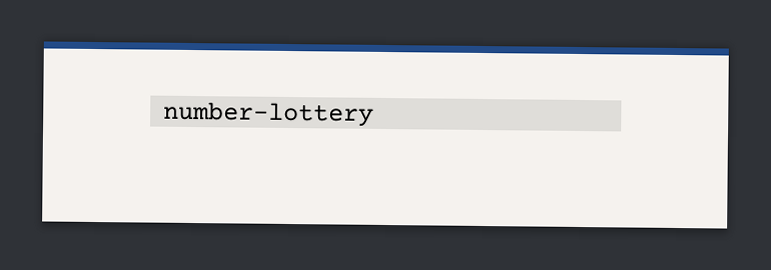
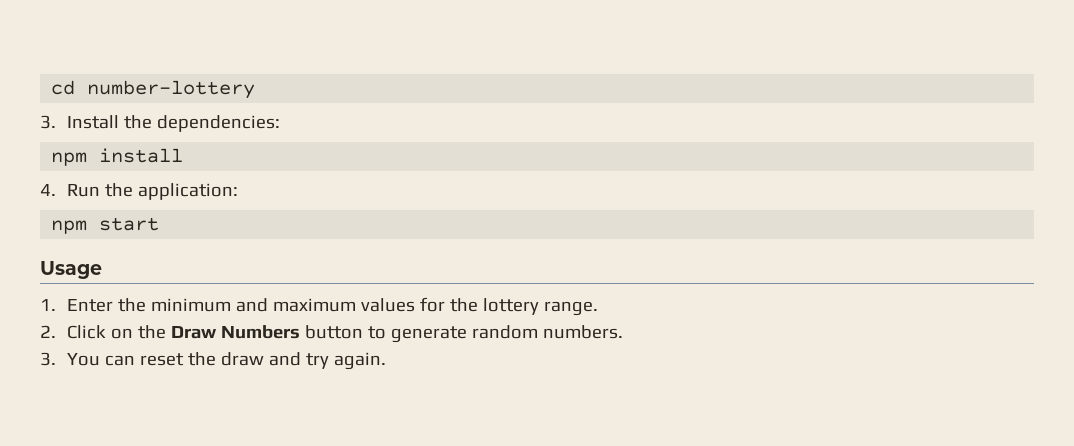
- number-lottery
+ cd number-lottery
+ 3. Install the dependencies:
+ npm install
+ 4. Run the application:
+ npm start
+ Usage
+ 1. Enter the minimum and maximum values for the lottery range.
+ 2. Click on the Draw Numbers button to generate random numbers.
+ 3. You can reset the draw and try again.

